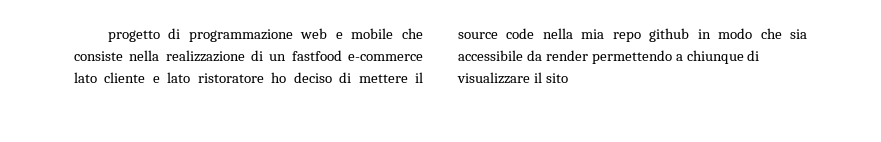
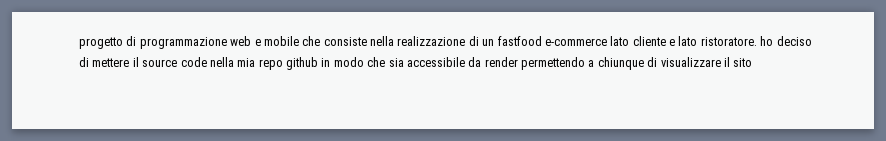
- progetto di programmazione web e mobile che consiste nella realizzazione di un fastfood e-commerce lato cliente e lato ristoratore ho deciso di mettere il source code nella mia repo github in modo che sia accessibile da render permettendo a chiunque di visualizzare il sito
+ progetto di programmazione web e mobile che consiste nella realizzazione di un fastfood e-commerce lato cliente e lato ristoratore. ho deciso di mettere il source code nella mia repo github in modo che sia accessibile da render permettendo a chiunque di visualizzare il sito

